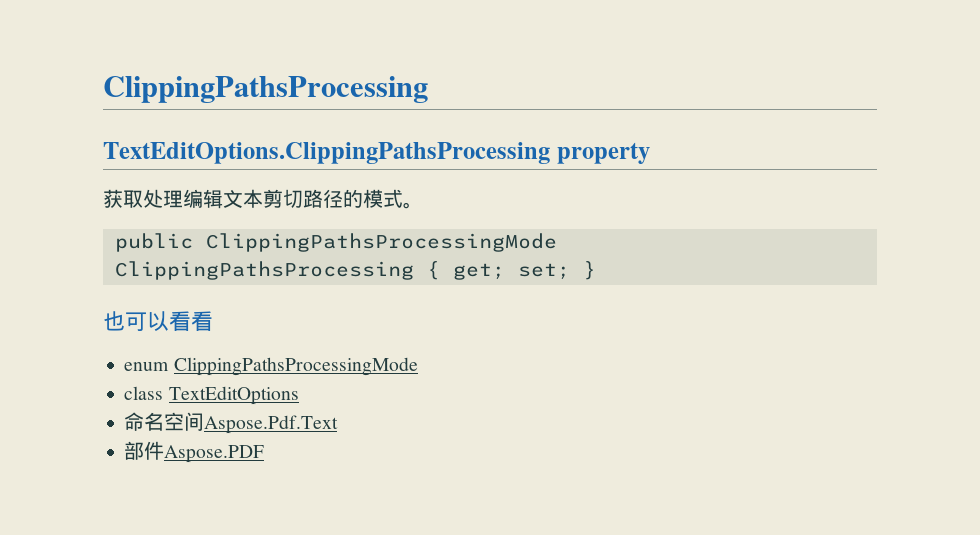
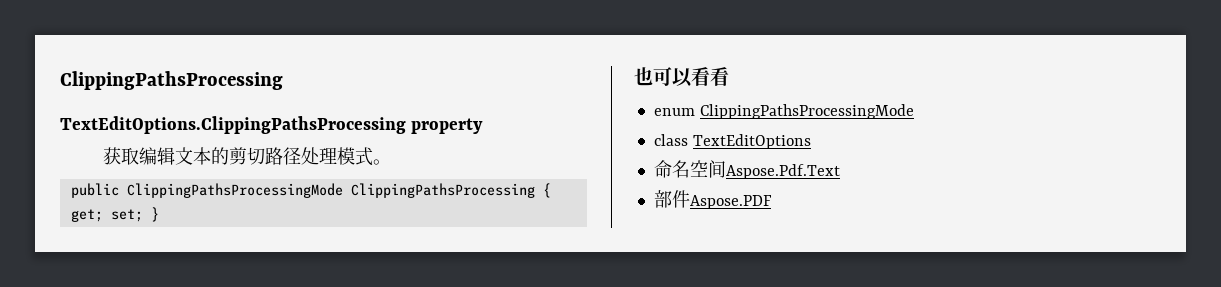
- 获取处理编辑文本剪切路径的模式。
+ 获取编辑文本的剪切路径处理模式。

